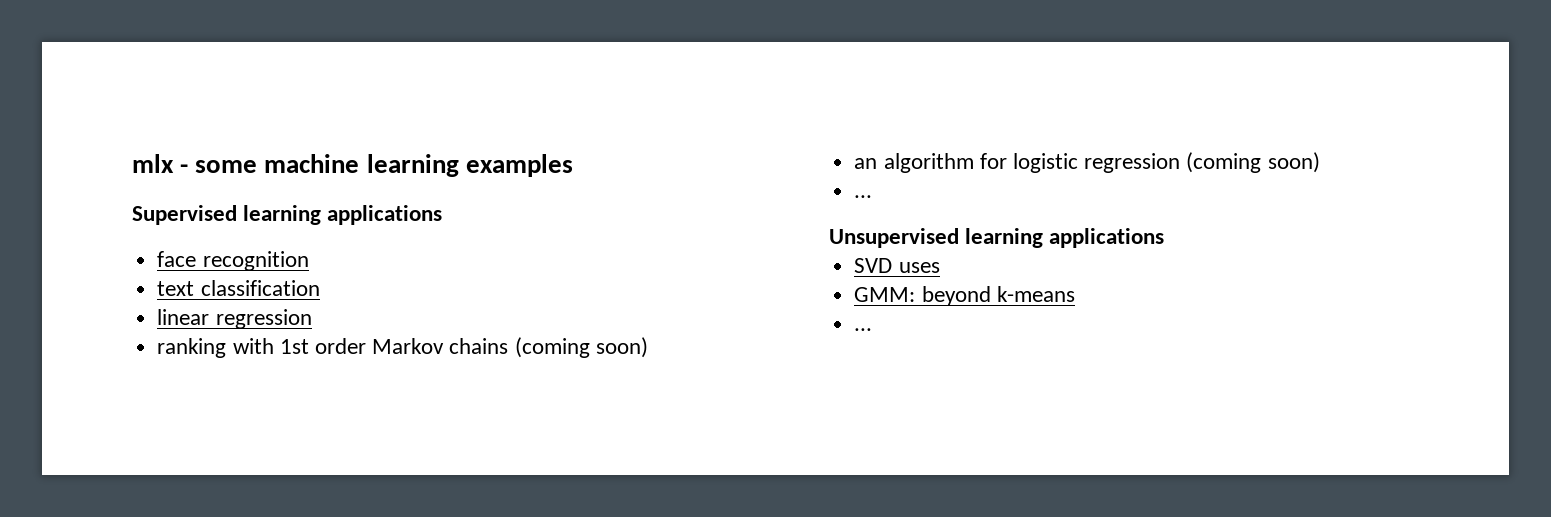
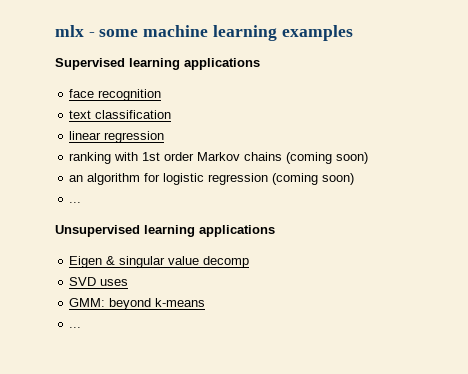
+ Eigen & singular value decomp

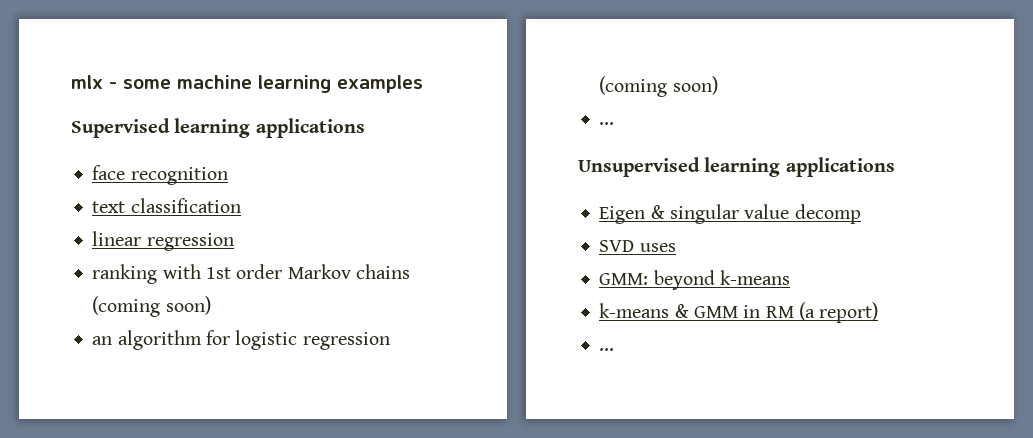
+ k-means & GMM in RM (a report)

